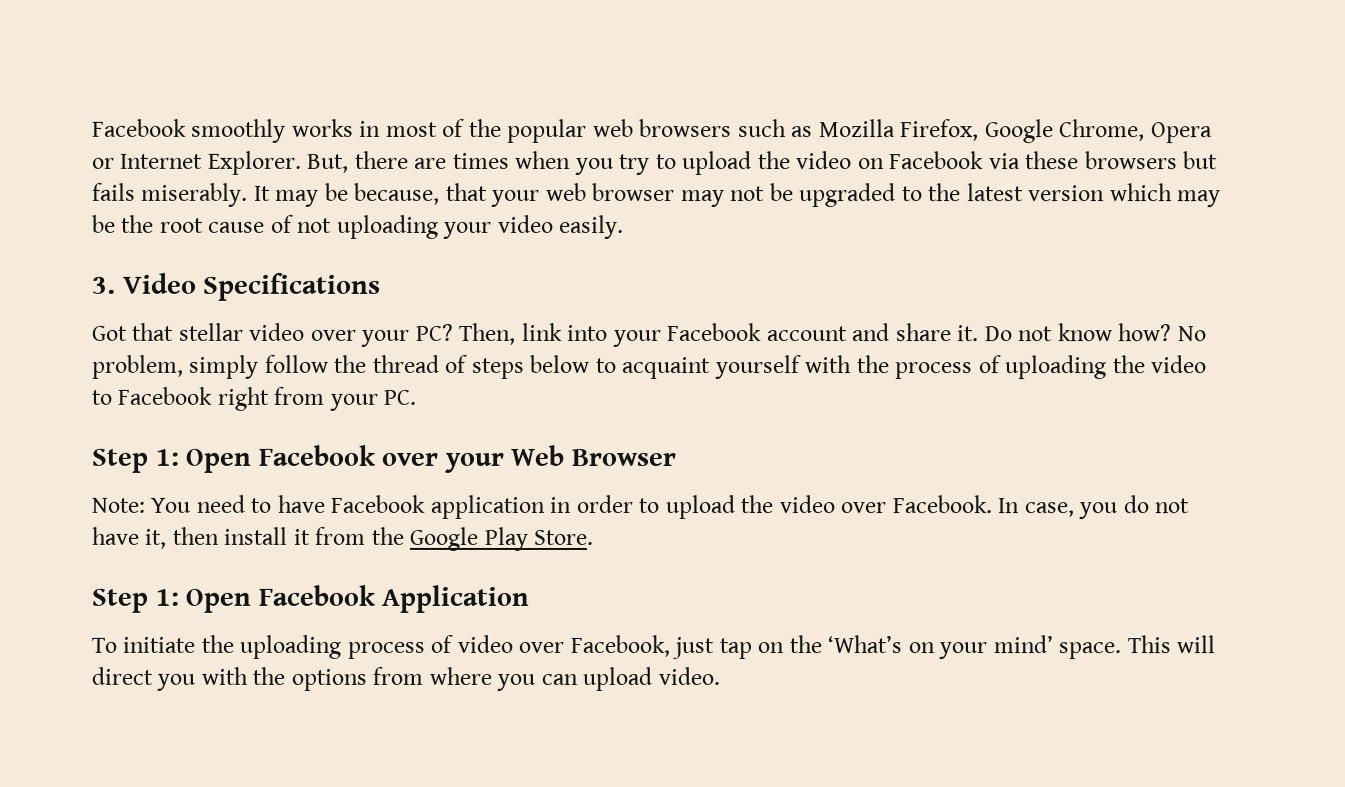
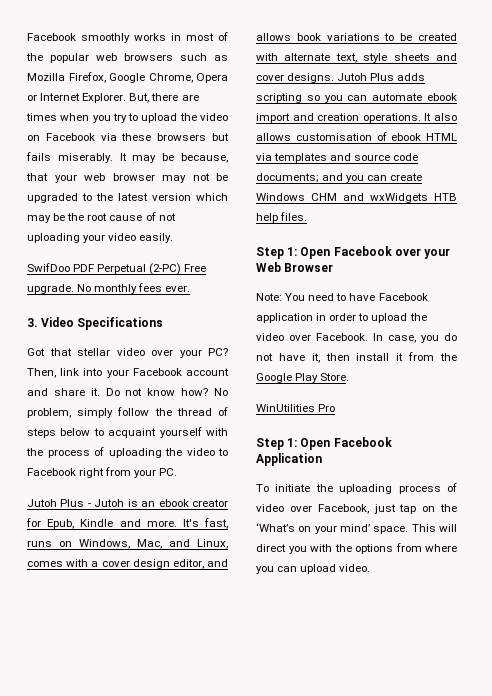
+ SwifDoo PDF Perpetual (2-PC) Free upgrade. No monthly fees ever.
+ Jutoh Plus - Jutoh is an ebook creator for Epub, Kindle and more. It's fast, runs on Windows, Mac, and Linux, comes with a cover design editor, and allows book variations to be created with alternate text, style sheets and cover designs. Jutoh Plus adds scripting so you can automate ebook import and creation operations. It also allows customisation of ebook HTML via templates and source code documents; and you can create Windows CHM and wxWidgets HTB help files.
+ WinUtilities Pro

